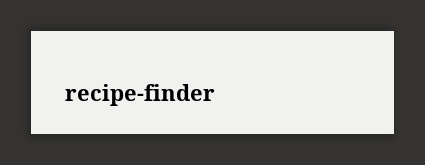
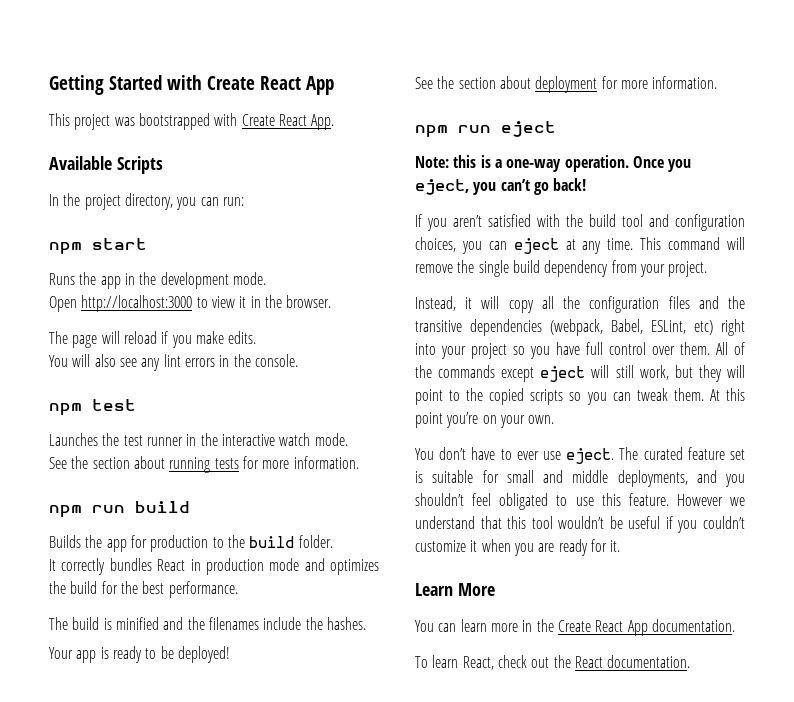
- recipe-finder
+ Getting Started with Create React App
+ This project was bootstrapped with Create React App.
+ Available Scripts
+ In the project directory, you can run:
+ npm start
+ Runs the app in the development mode.
+ Open http://localhost:3000 to view it in the browser.
+ The page will reload if you make edits.
+ You will also see any lint errors in the console.
+ npm test
+ Launches the test runner in the interactive watch mode.
+ See the section about running tests for more information.
+ npm run build
+ Builds the app for production to the build folder.
+ It correctly bundles React in production mode and optimizes the build for the best performance.
+ The build is minified and the filenames include the hashes.
+ Your app is ready to be deployed!
+ See the section about deployment for more information.
+ npm run eject
+ Note: this is a one-way operation. Once you eject, you can’t go back!
+ If you aren’t satisfied with the build tool and configuration choices, you can eject at any time. This command will remove the single build dependency from your project.
+ Instead, it will copy all the configuration files and the transitive dependencies (webpack, Babel, ESLint, etc) right into your project so you have full control over them. All of the commands except eject will still work, but they will point to the copied scripts so you can tweak them. At this point you’re on your own.
+ You don’t have to ever use eject. The curated feature set is suitable for small and middle deployments, and you shouldn’t feel obligated to use this feature. However we understand that this tool wouldn’t be useful if you couldn’t customize it when you are ready for it.
+ Learn More
+ You can learn more in the Create React App documentation.
+ To learn React, check out the React documentation.

